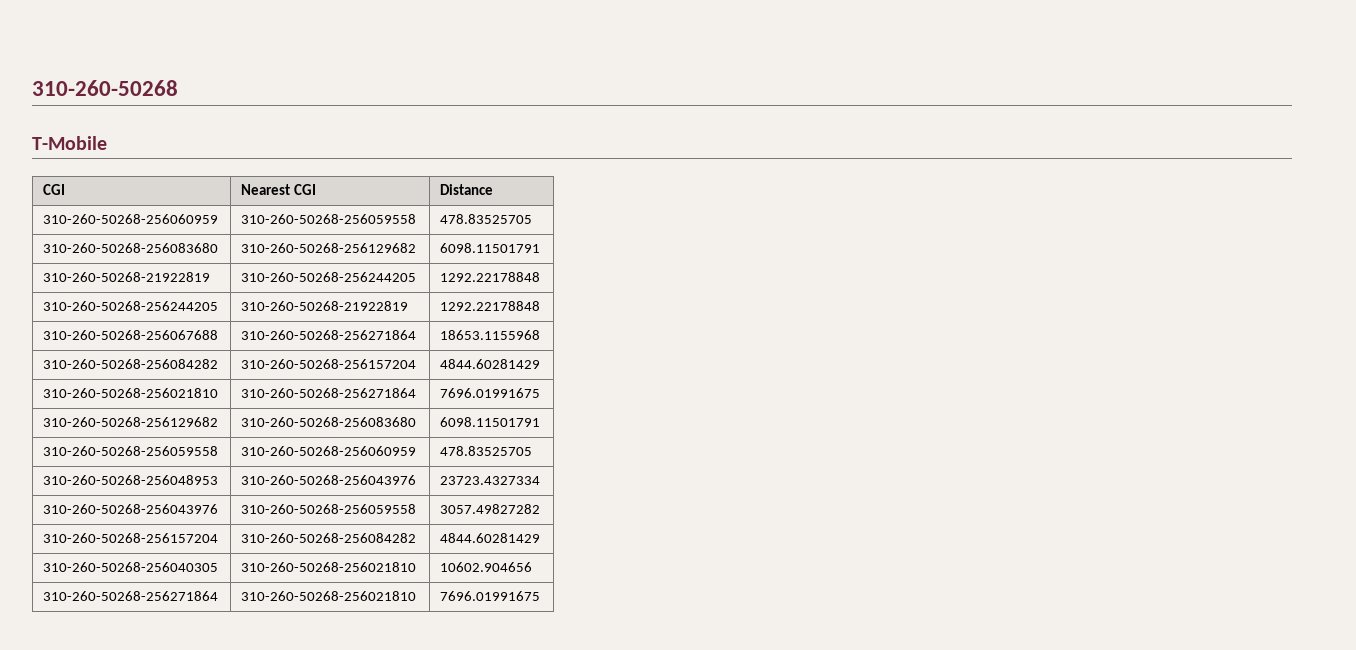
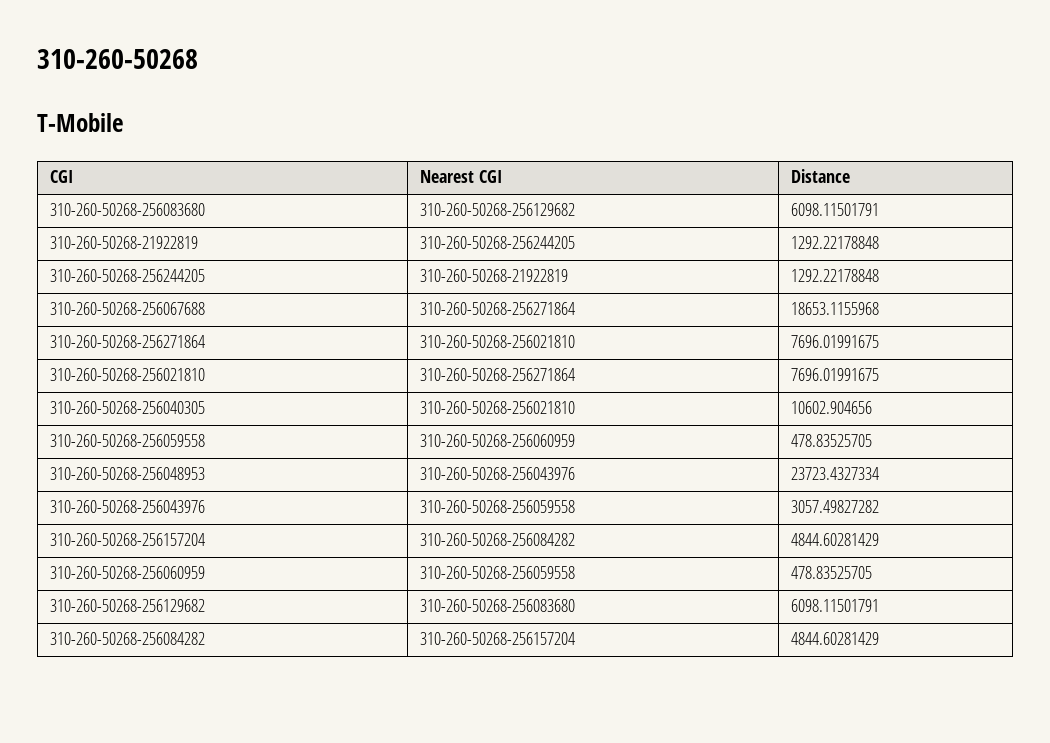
- 310-260-50268-256060959 | 310-260-50268-256059558 | 478.83525705
- 310-260-50268-256084282 | 310-260-50268-256157204 | 4844.60281429
+ 310-260-50268-256271864 | 310-260-50268-256021810 | 7696.01991675
- 310-260-50268-256129682 | 310-260-50268-256083680 | 6098.11501791
+ 310-260-50268-256040305 | 310-260-50268-256021810 | 10602.904656
- 310-260-50268-256040305 | 310-260-50268-256021810 | 10602.904656
- 310-260-50268-256271864 | 310-260-50268-256021810 | 7696.01991675
+ 310-260-50268-256060959 | 310-260-50268-256059558 | 478.83525705
+ 310-260-50268-256129682 | 310-260-50268-256083680 | 6098.11501791
+ 310-260-50268-256084282 | 310-260-50268-256157204 | 4844.60281429

